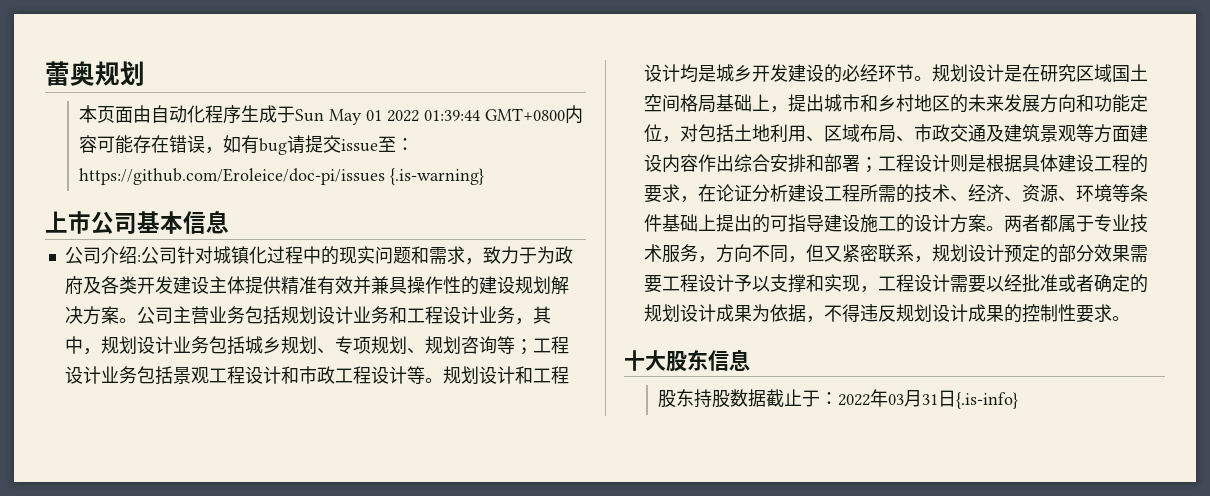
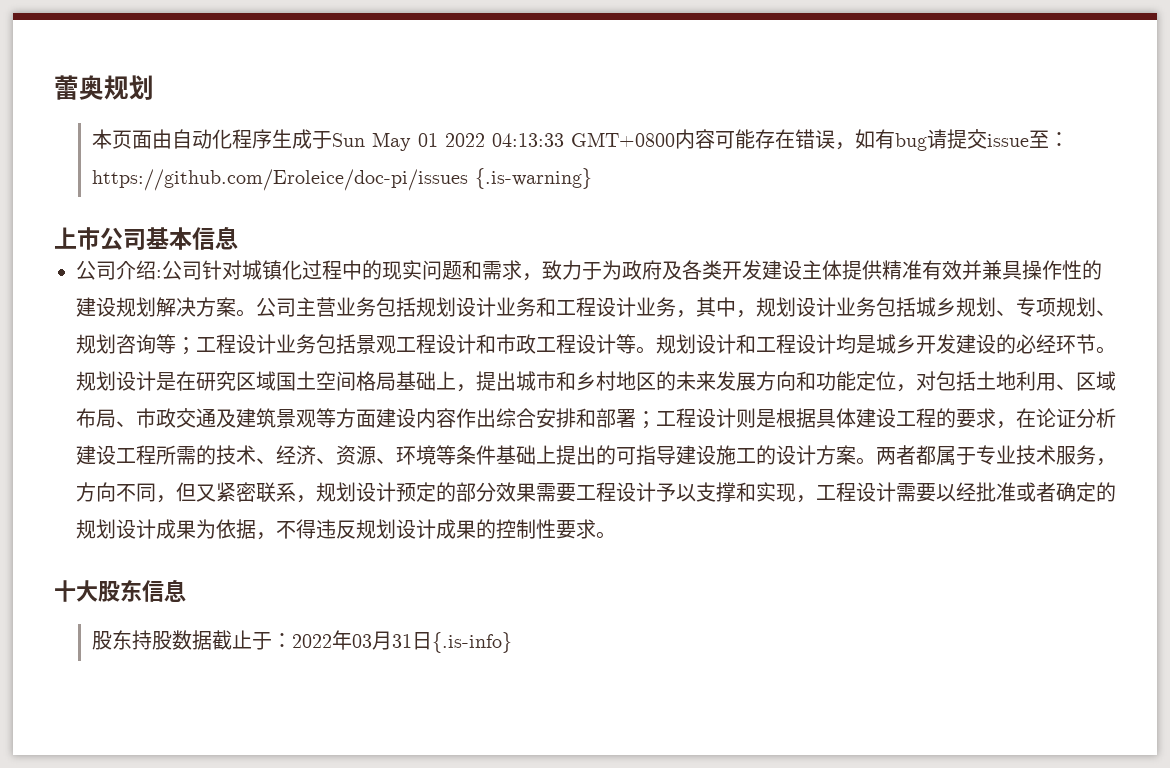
- 本页面由自动化程序生成于Sun May 01 2022 01:39:44 GMT+0800内容可能存在错误，如有bug请提交issue至：https://github.com/Eroleice/doc-pi/issues {.is-warning}
+ 本页面由自动化程序生成于Sun May 01 2022 04:13:33 GMT+0800内容可能存在错误，如有bug请提交issue至：https://github.com/Eroleice/doc-pi/issues {.is-warning}

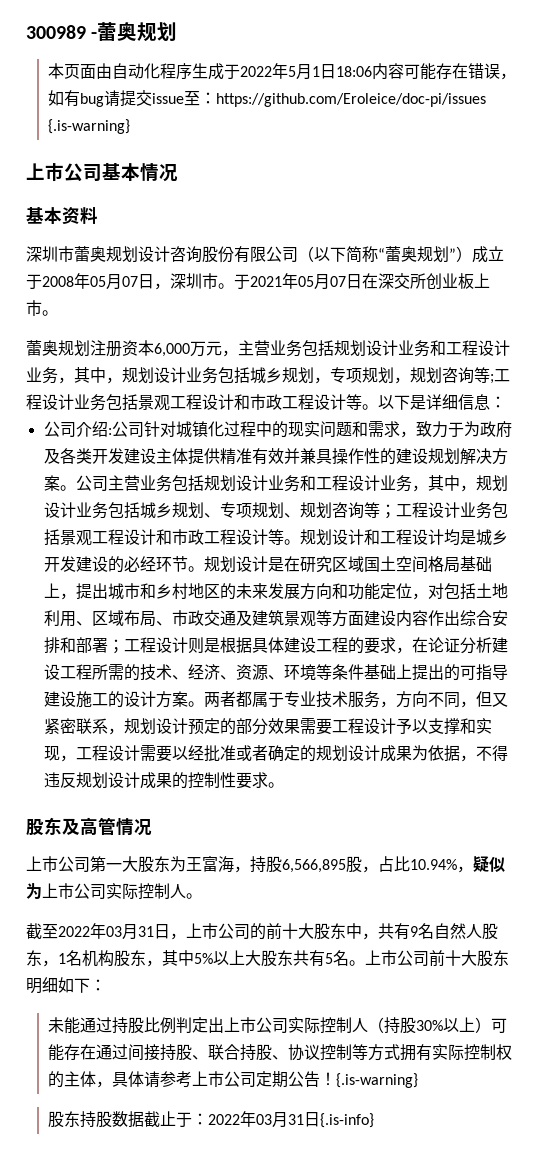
- 蕾奥规划
+ 300989 -蕾奥规划
- 本页面由自动化程序生成于Sun May 01 2022 04:13:33 GMT+0800内容可能存在错误，如有bug请提交issue至：https://github.com/Eroleice/doc-pi/issues {.is-warning}
+ 本页面由自动化程序生成于2022年5月1日18:06内容可能存在错误，如有bug请提交issue至：https://github.com/Eroleice/doc-pi/issues {.is-warning}
- 上市公司基本信息
+ 上市公司基本情况
+ 基本资料
+ 深圳市蕾奥规划设计咨询股份有限公司（以下简称“蕾奥规划”）成立于2008年05月07日，深圳市。于2021年05月07日在深交所创业板上市。
+ 蕾奥规划注册资本6,000万元，主营业务包括规划设计业务和工程设计业务，其中，规划设计业务包括城乡规划，专项规划，规划咨询等;工程设计业务包括景观工程设计和市政工程设计等。以下是详细信息：
- 十大股东信息
+ 股东及高管情况
+ 上市公司第一大股东为王富海，持股6,566,895股，占比10.94%，疑似为上市公司实际控制人。
+ 截至2022年03月31日，上市公司的前十大股东中，共有9名自然人股东，1名机构股东，其中5%以上大股东共有5名。上市公司前十大股东明细如下：
+ 未能通过持股比例判定出上市公司实际控制人（持股30%以上）可能存在通过间接持股、联合持股、协议控制等方式拥有实际控制权的主体，具体请参考上市公司定期公告！{.is-warning}

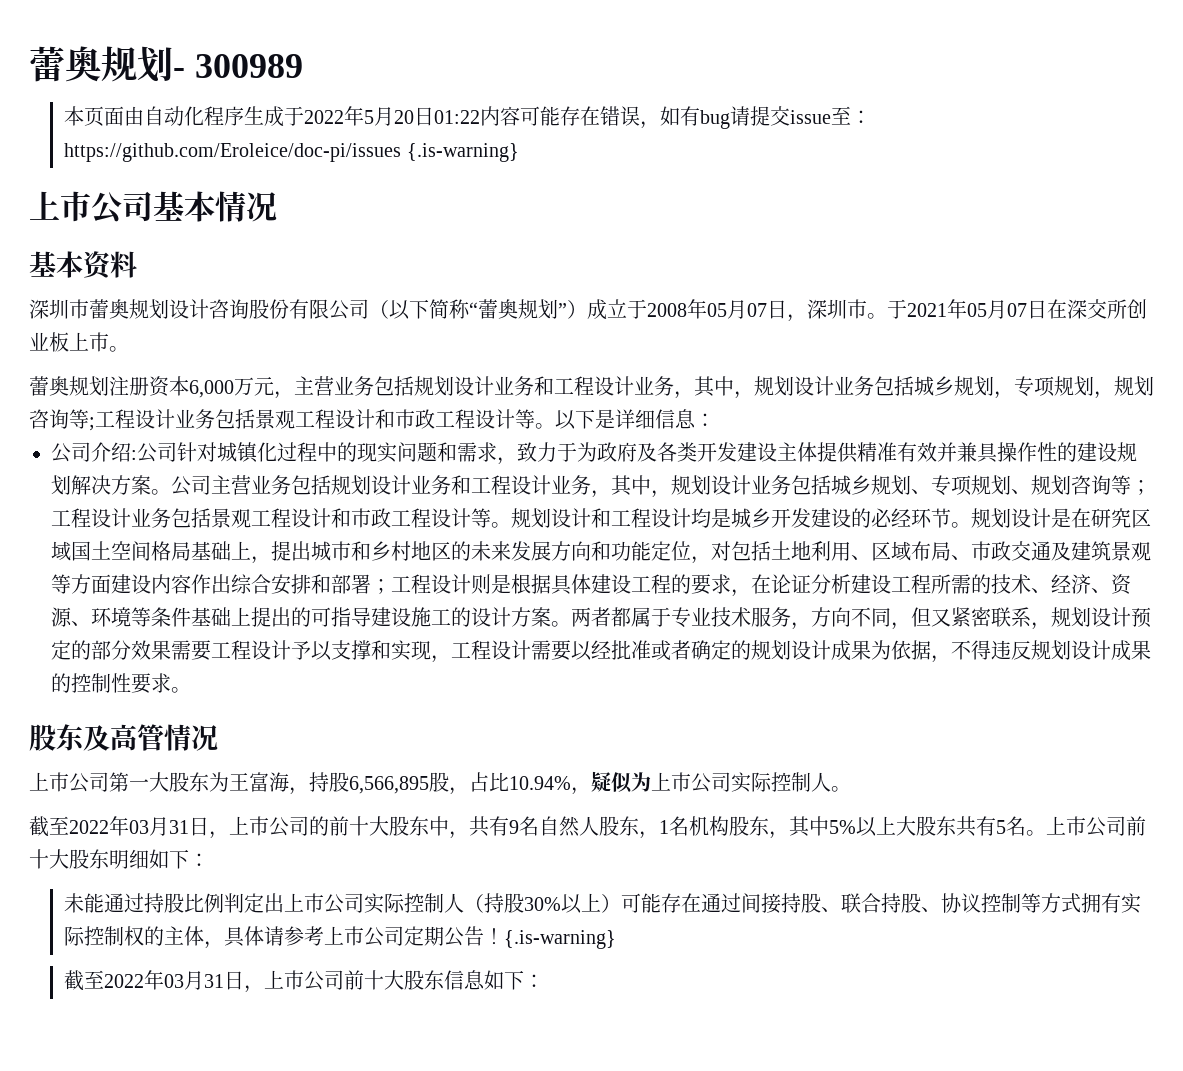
- 300989 -蕾奥规划
+ 蕾奥规划- 300989
- 本页面由自动化程序生成于2022年5月1日18:06内容可能存在错误，如有bug请提交issue至：https://github.com/Eroleice/doc-pi/issues {.is-warning}
+ 本页面由自动化程序生成于2022年5月20日01:22内容可能存在错误，如有bug请提交issue至：https://github.com/Eroleice/doc-pi/issues {.is-warning}
- 股东持股数据截止于：2022年03月31日{.is-info}
+ 截至2022年03月31日，上市公司前十大股东信息如下：

